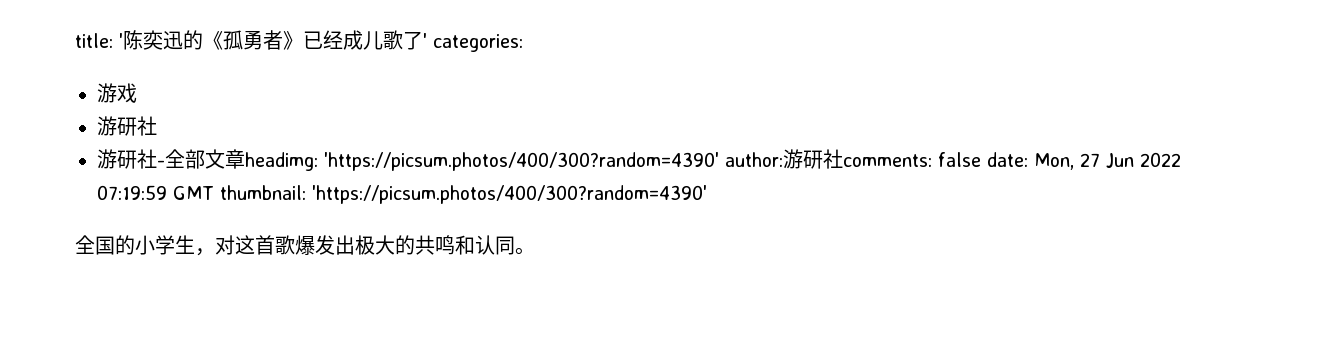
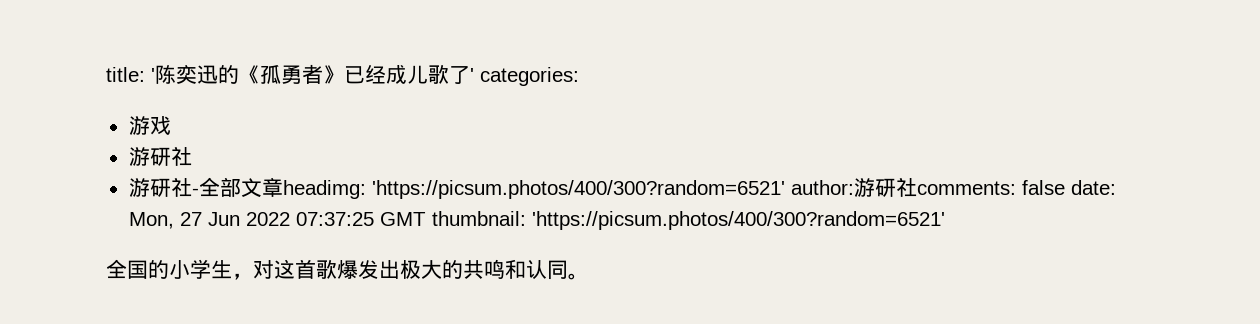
- 游研社-全部文章headimg: 'https://picsum.photos/400/300?random=4390' author:游研社comments: false date: Mon, 27 Jun 2022 07:19:59 GMT thumbnail: 'https://picsum.photos/400/300?random=4390'
+ 游研社-全部文章headimg: 'https://picsum.photos/400/300?random=6521' author:游研社comments: false date: Mon, 27 Jun 2022 07:37:25 GMT thumbnail: 'https://picsum.photos/400/300?random=6521'

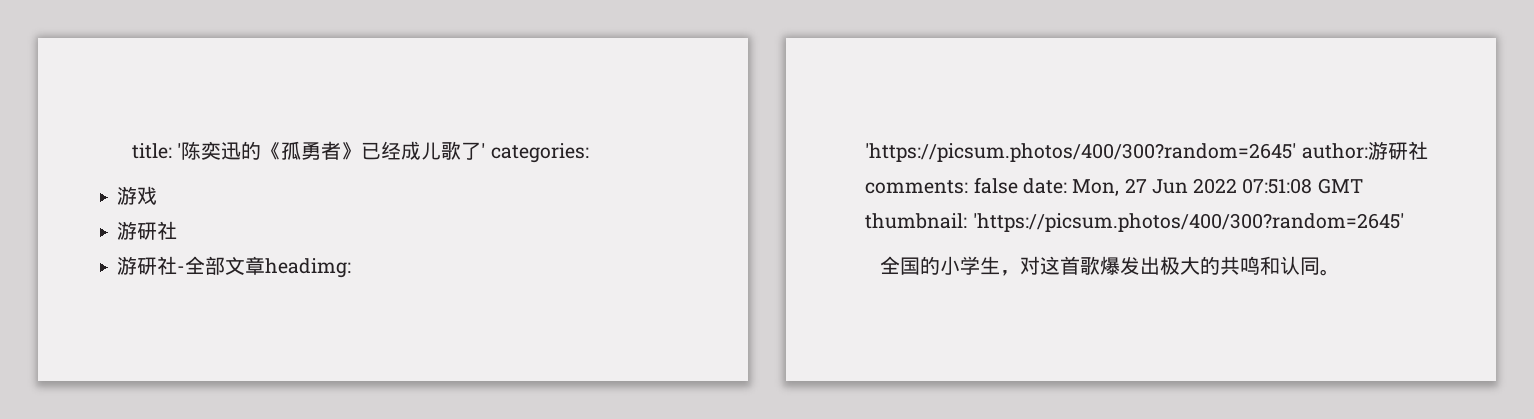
- 游研社-全部文章headimg: 'https://picsum.photos/400/300?random=6521' author:游研社comments: false date: Mon, 27 Jun 2022 07:37:25 GMT thumbnail: 'https://picsum.photos/400/300?random=6521'
+ 游研社-全部文章headimg: 'https://picsum.photos/400/300?random=2645' author:游研社comments: false date: Mon, 27 Jun 2022 07:51:08 GMT thumbnail: 'https://picsum.photos/400/300?random=2645'

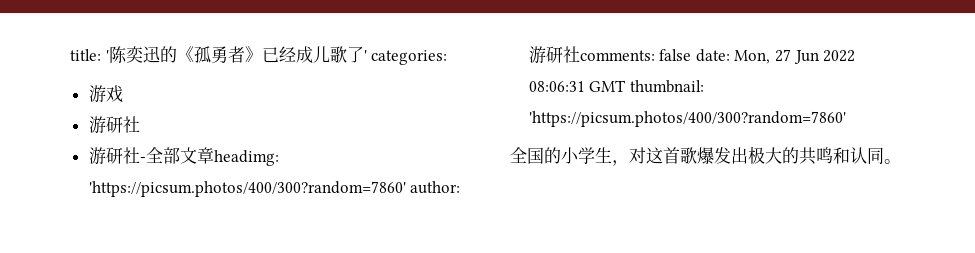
- 游研社-全部文章headimg: 'https://picsum.photos/400/300?random=2645' author:游研社comments: false date: Mon, 27 Jun 2022 07:51:08 GMT thumbnail: 'https://picsum.photos/400/300?random=2645'
+ 游研社-全部文章headimg: 'https://picsum.photos/400/300?random=7860' author:游研社comments: false date: Mon, 27 Jun 2022 08:06:31 GMT thumbnail: 'https://picsum.photos/400/300?random=7860'

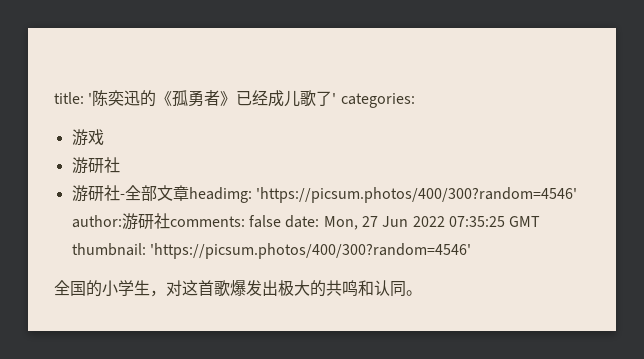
- 游研社-全部文章headimg: 'https://picsum.photos/400/300?random=7860' author:游研社comments: false date: Mon, 27 Jun 2022 08:06:31 GMT thumbnail: 'https://picsum.photos/400/300?random=7860'
+ 游研社-全部文章headimg: 'https://picsum.photos/400/300?random=4546' author:游研社comments: false date: Mon, 27 Jun 2022 07:35:25 GMT thumbnail: 'https://picsum.photos/400/300?random=4546'

